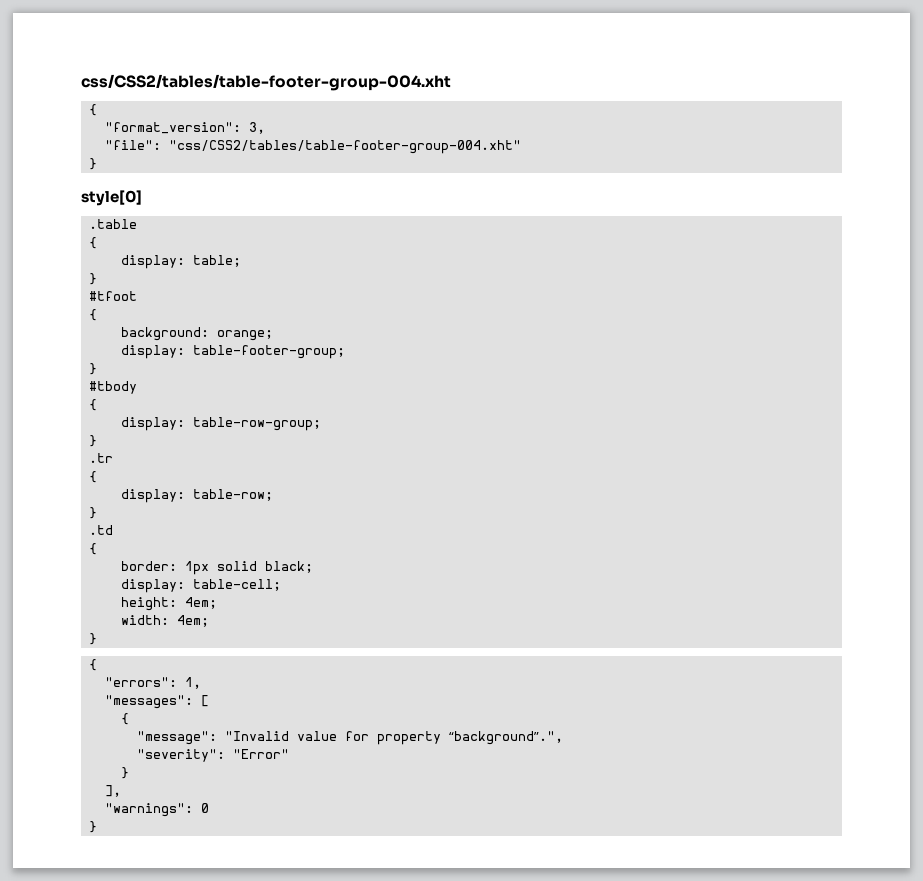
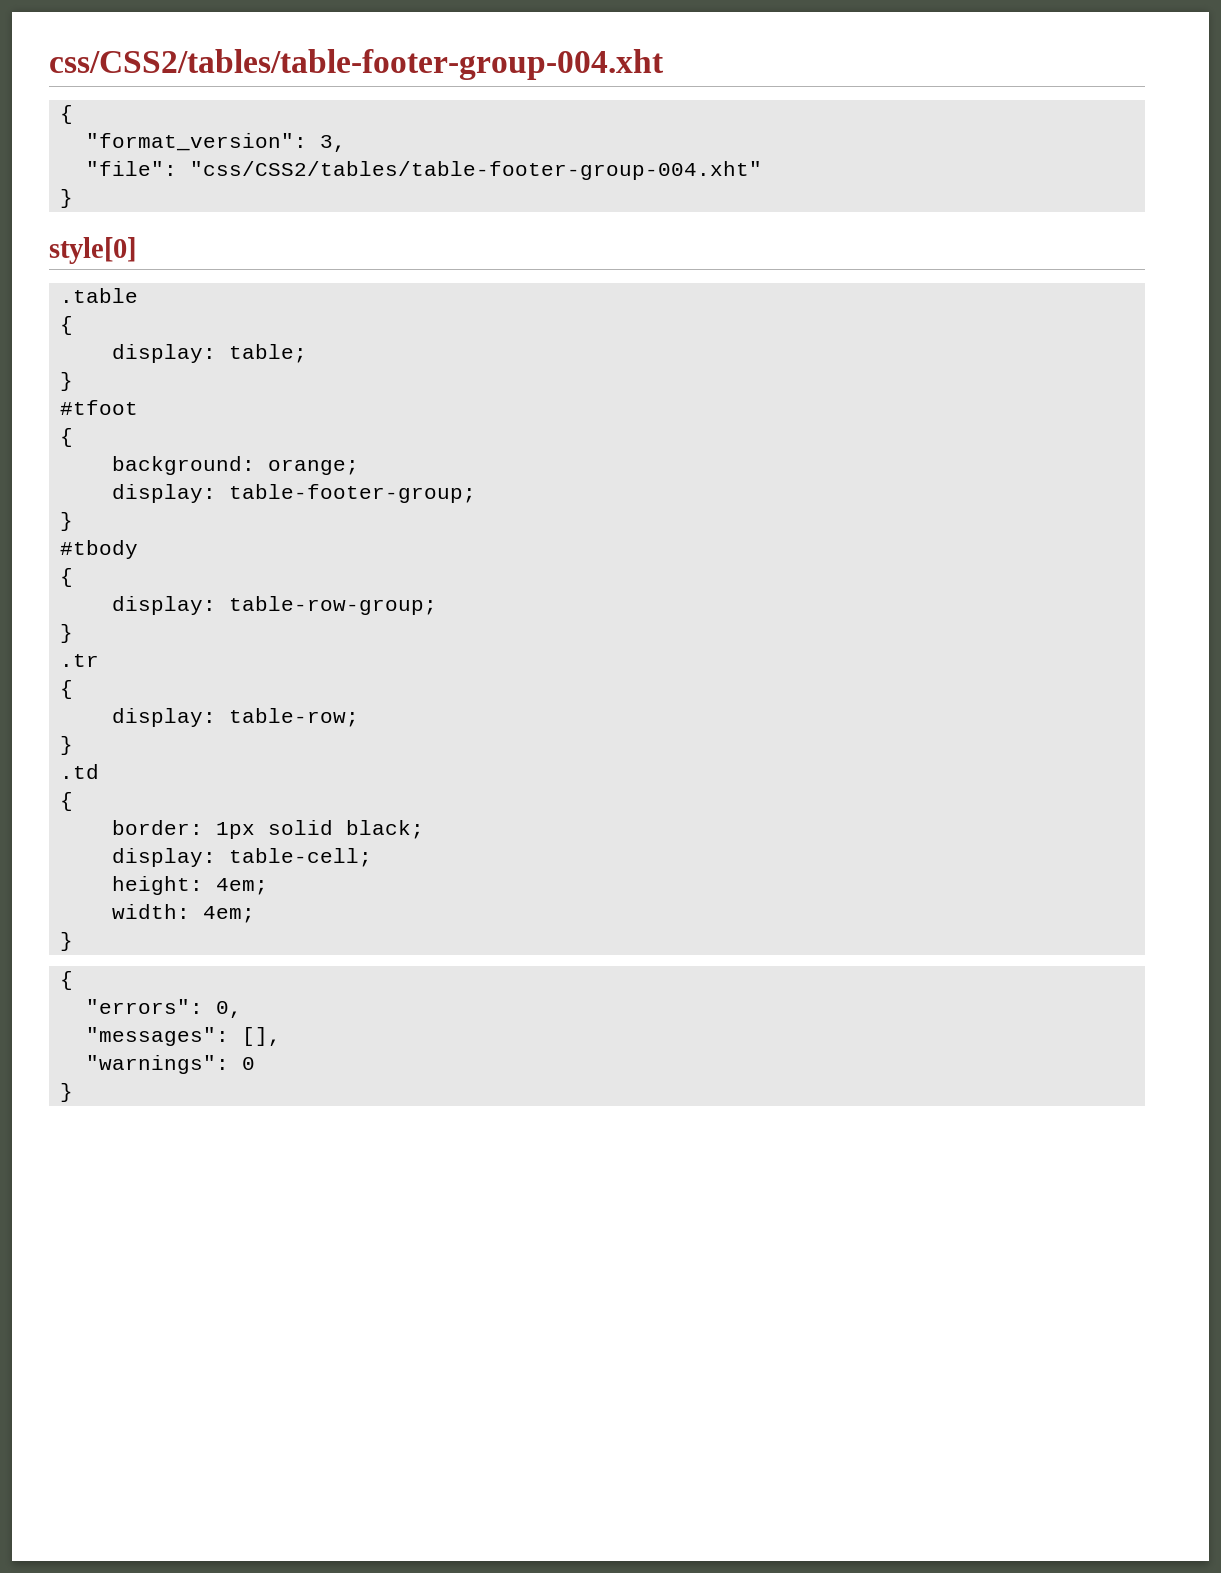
- "errors": 1,
+ "errors": 0,
- "messages": [
- {
- "message": "Invalid value for property “background”.",
- "severity": "Error"
- }
- ],
+ "messages": [],

